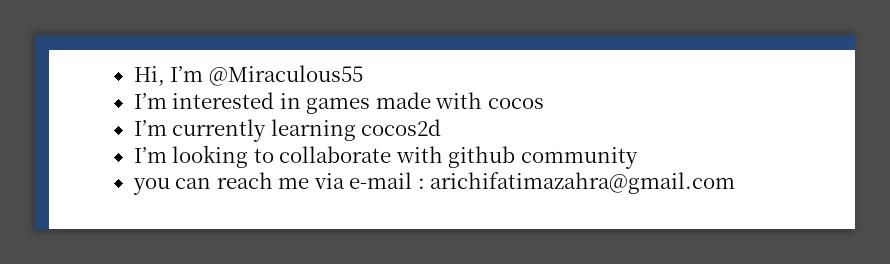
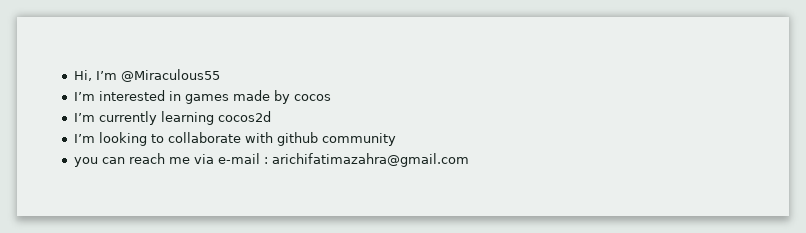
- I’m interested in games made with cocos
+ I’m interested in games made by cocos

